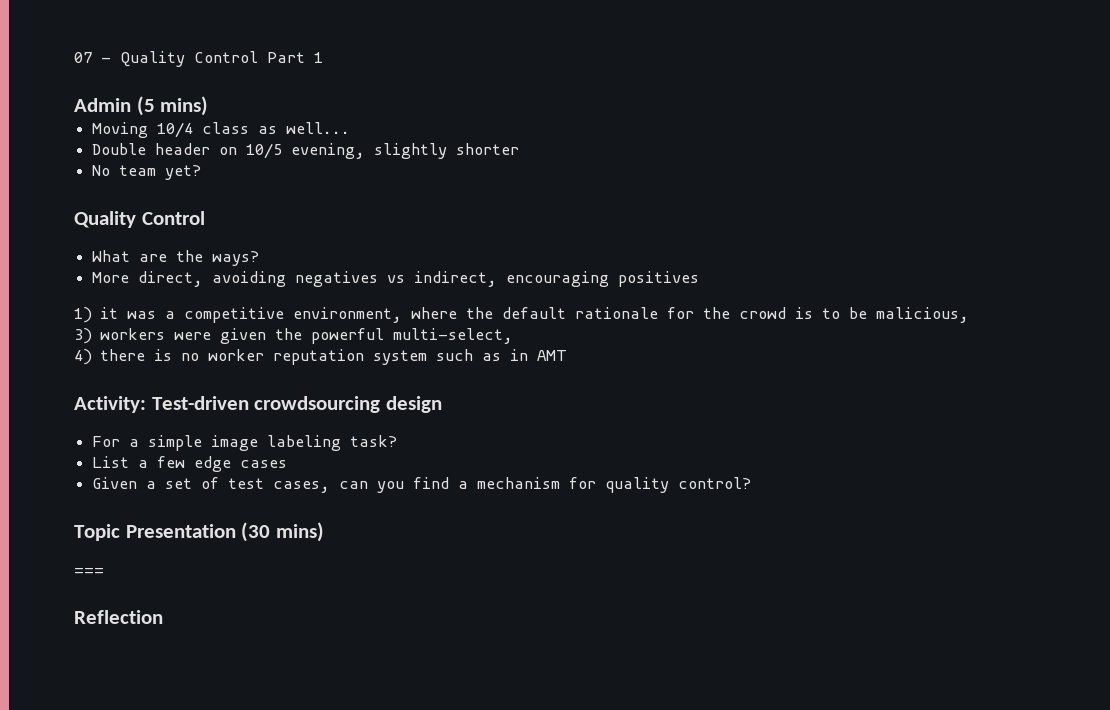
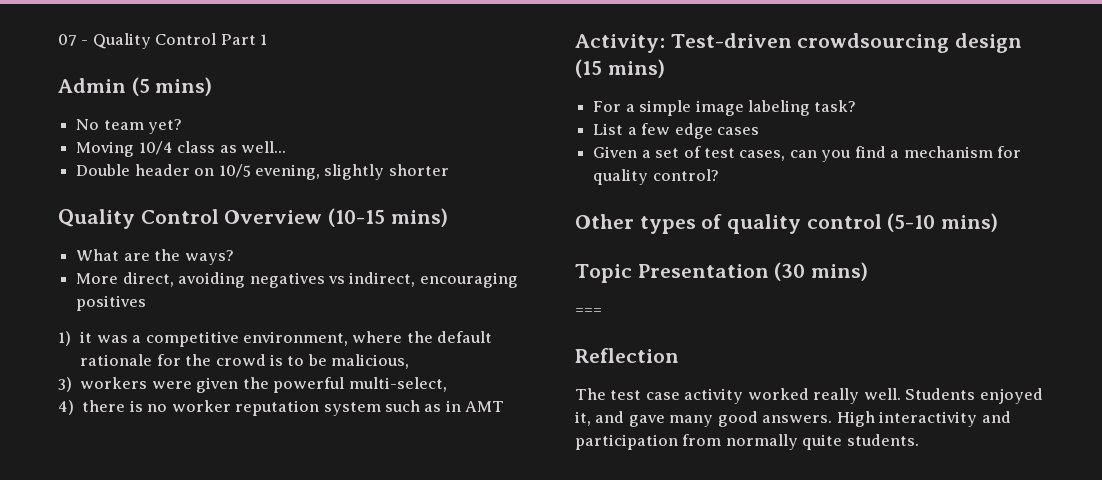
+ No team yet?
- No team yet?
- Quality Control
+ Quality Control Overview (10-15 mins)
- Activity: Test-driven crowdsourcing design
+ Activity: Test-driven crowdsourcing design (15 mins)
+ Other types of quality control (5-10 mins)
+ The test case activity worked really well. Students enjoyed it, and gave many good answers. High interactivity and participation from normally quite students.

